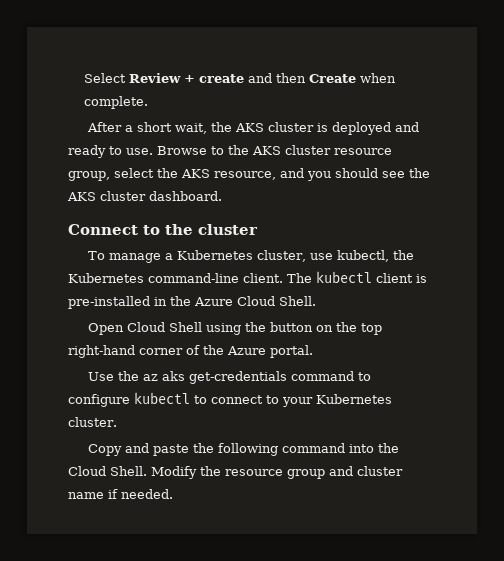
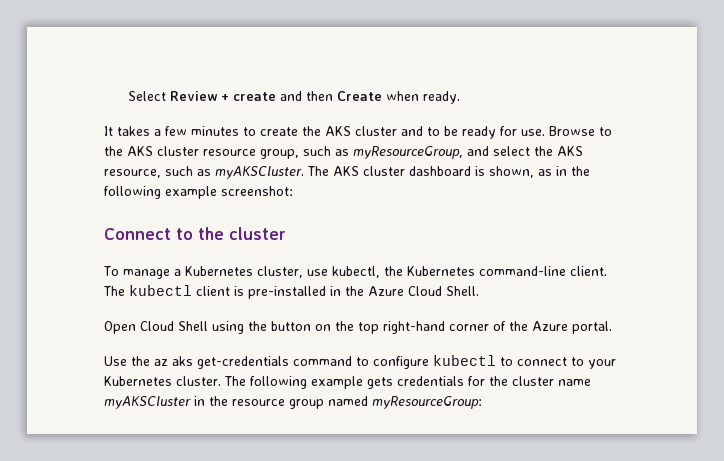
- Select Review + create and then Create when complete.
- After a short wait, the AKS cluster is deployed and ready to use.
+ Select Review + create and then Create when ready.
+ It takes a few minutes to create the AKS cluster and to be ready for use.
- Browse to the AKS cluster resource group, select the AKS resource, and you should see the AKS cluster dashboard.
+ Browse to the AKS cluster resource group, such as myResourceGroup, and select the AKS resource, such as myAKSCluster. The AKS cluster dashboard is shown, as in the following example screenshot:
- Use the az aks get-credentials command to configure kubectl to connect to your Kubernetes cluster.
- Copy and paste the following command into the Cloud Shell. Modify the resource group and cluster name if needed.
+ Use the az aks get-credentials command to configure kubectl to connect to your Kubernetes cluster. The following example gets credentials for the cluster name myAKSCluster in the resource group named myResourceGroup:

